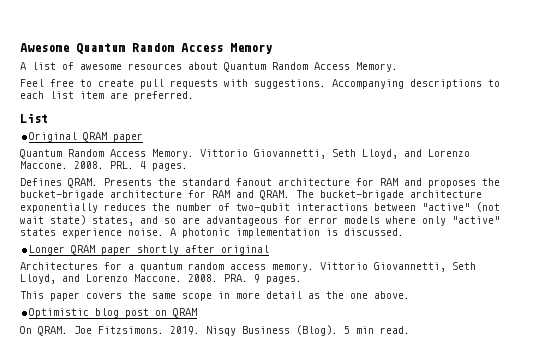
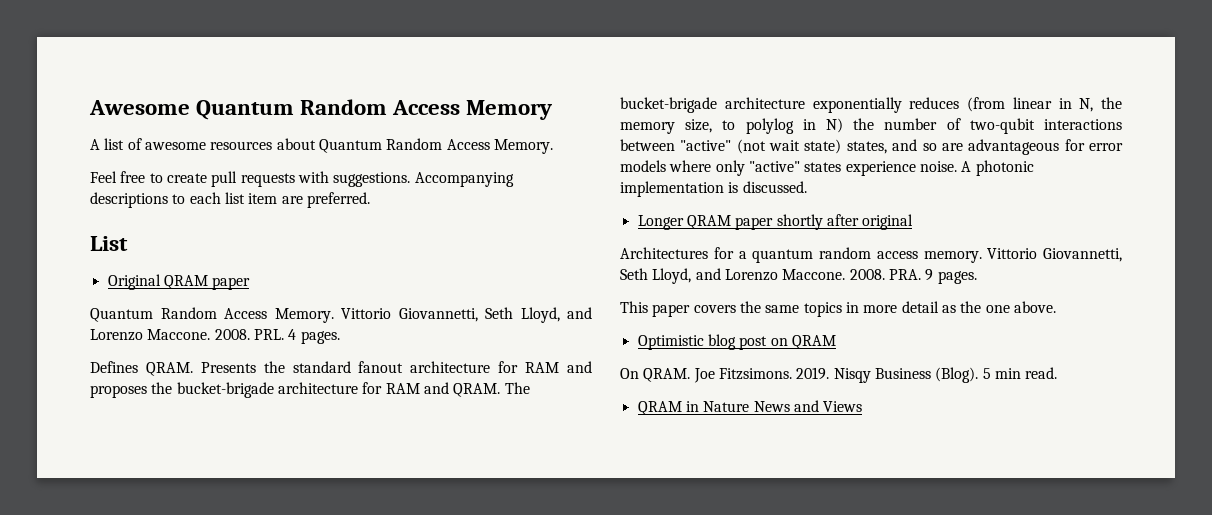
- The bucket-brigade architecture exponentially reduces the number of two-qubit interactions between "active" (not wait state) states, and so are advantageous for error models where only "active" states experience noise.
+ The bucket-brigade architecture exponentially reduces (from linear in N, the memory size, to polylog in N) the number of two-qubit interactions between "active" (not wait state) states, and so are advantageous for error models where only "active" states experience noise.
- This paper covers the same scope in more detail as the one above.
+ This paper covers the same topics in more detail as the one above.
+ QRAM in Nature News and Views

